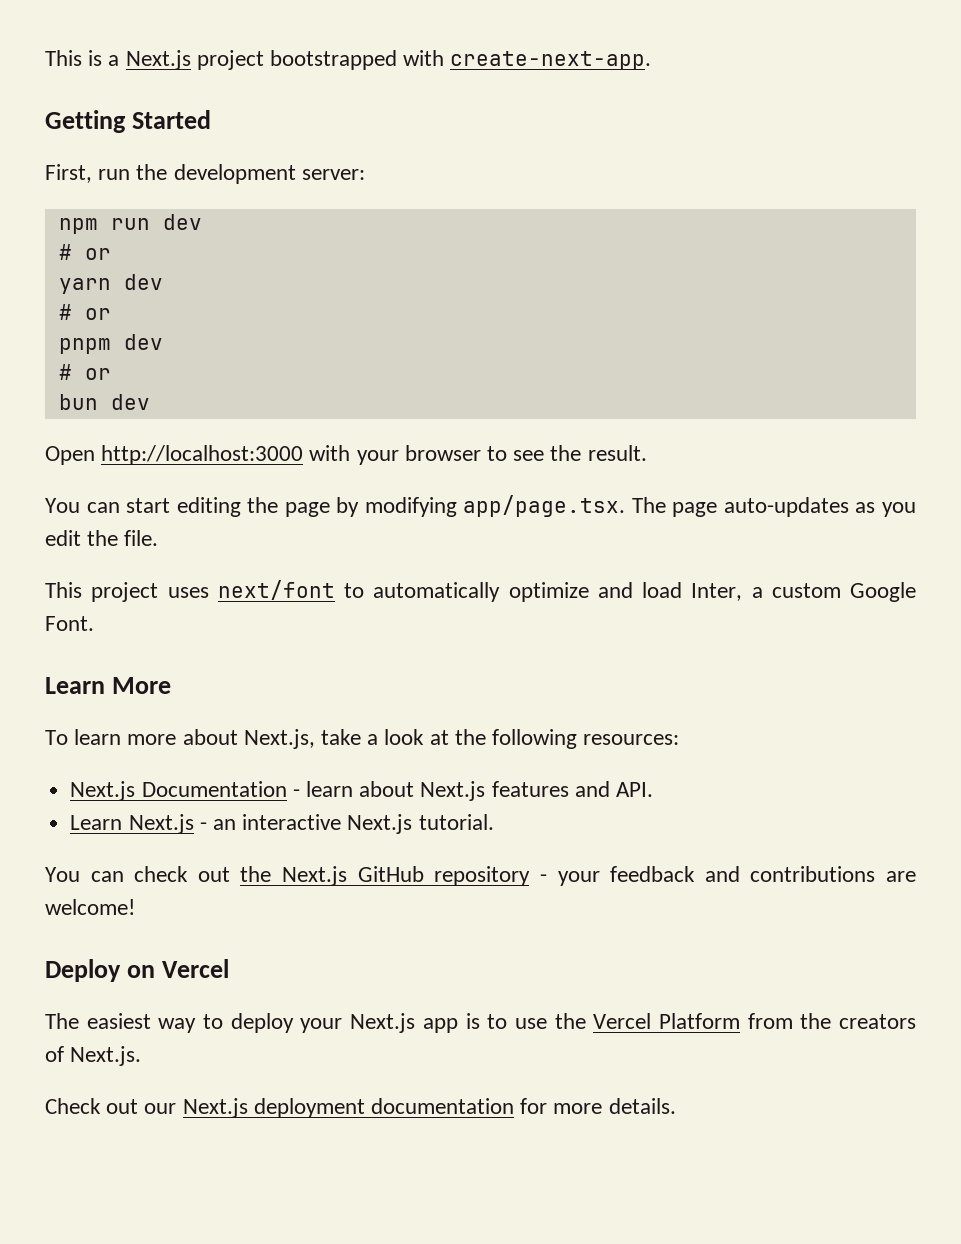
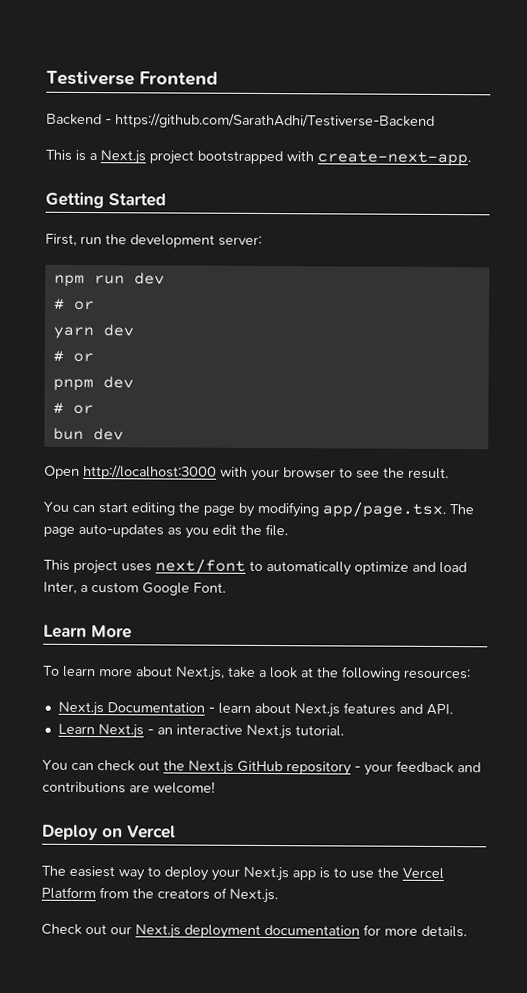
+ Testiverse Frontend
+ Backend - https://github.com/SarathAdhi/Testiverse-Backend

